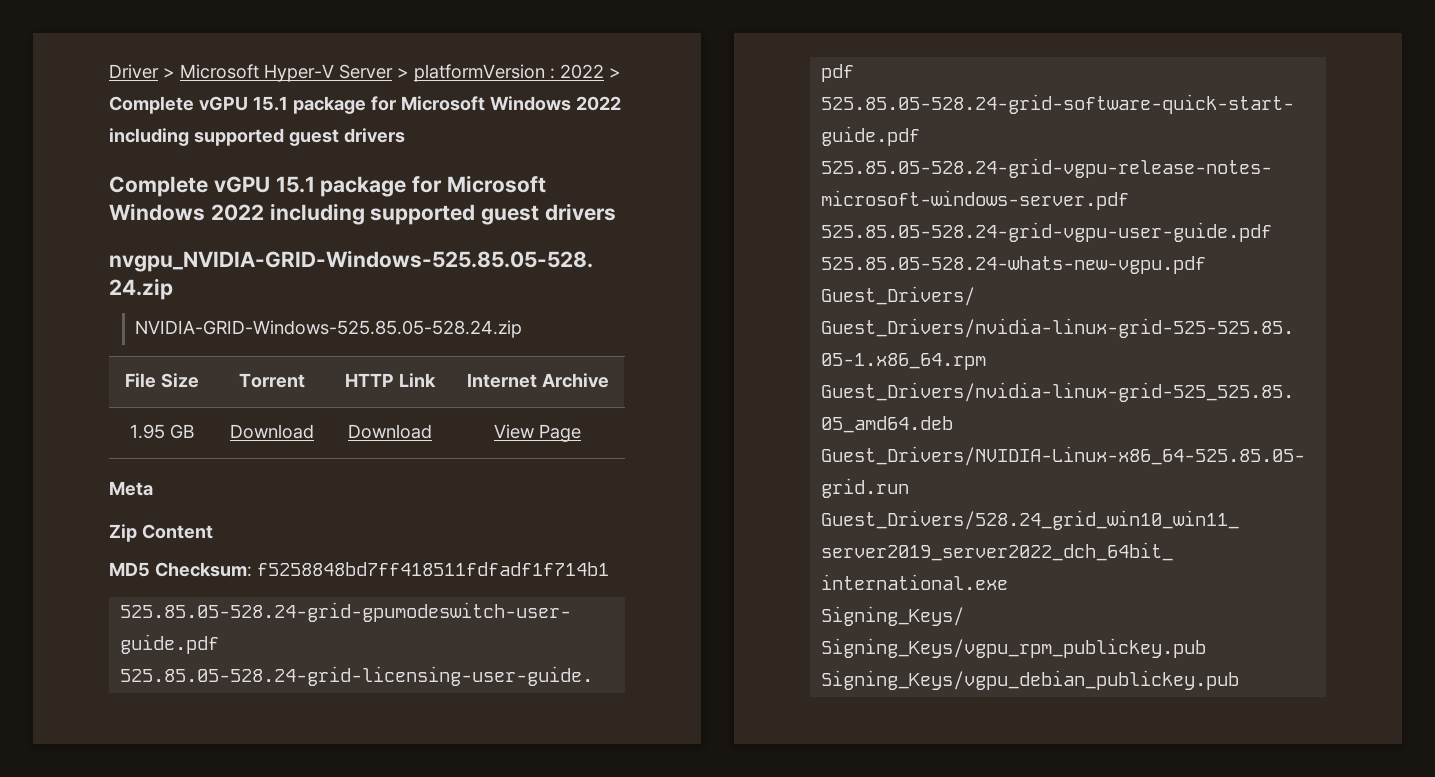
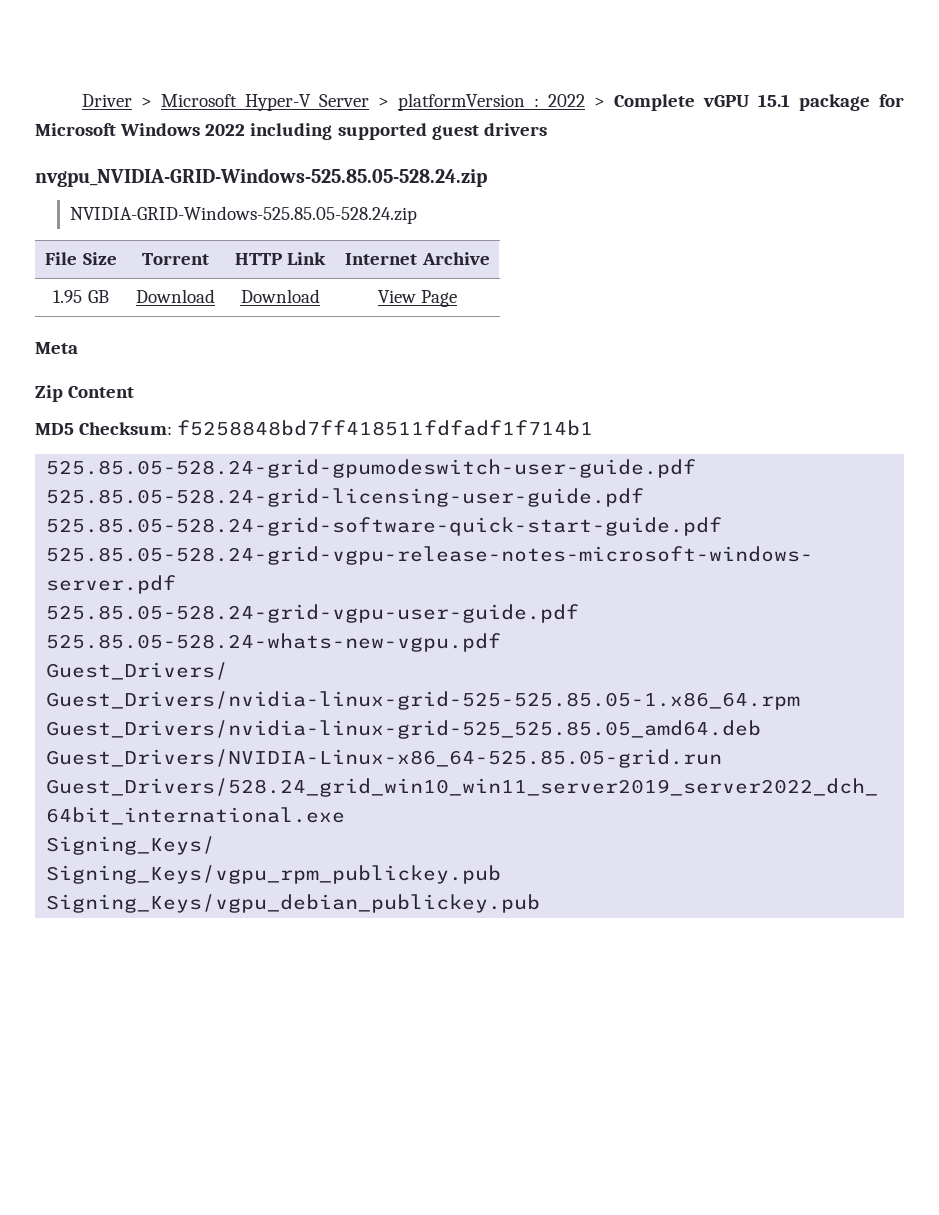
  Driver > Microsoft Hyper-V Server > platformVersion : 2022 > Complete vGPU 15.1 package for Microsoft Windows 2022 including supported guest drivers
- Complete vGPU 15.1 package for Microsoft Windows 2022 including supported guest drivers

